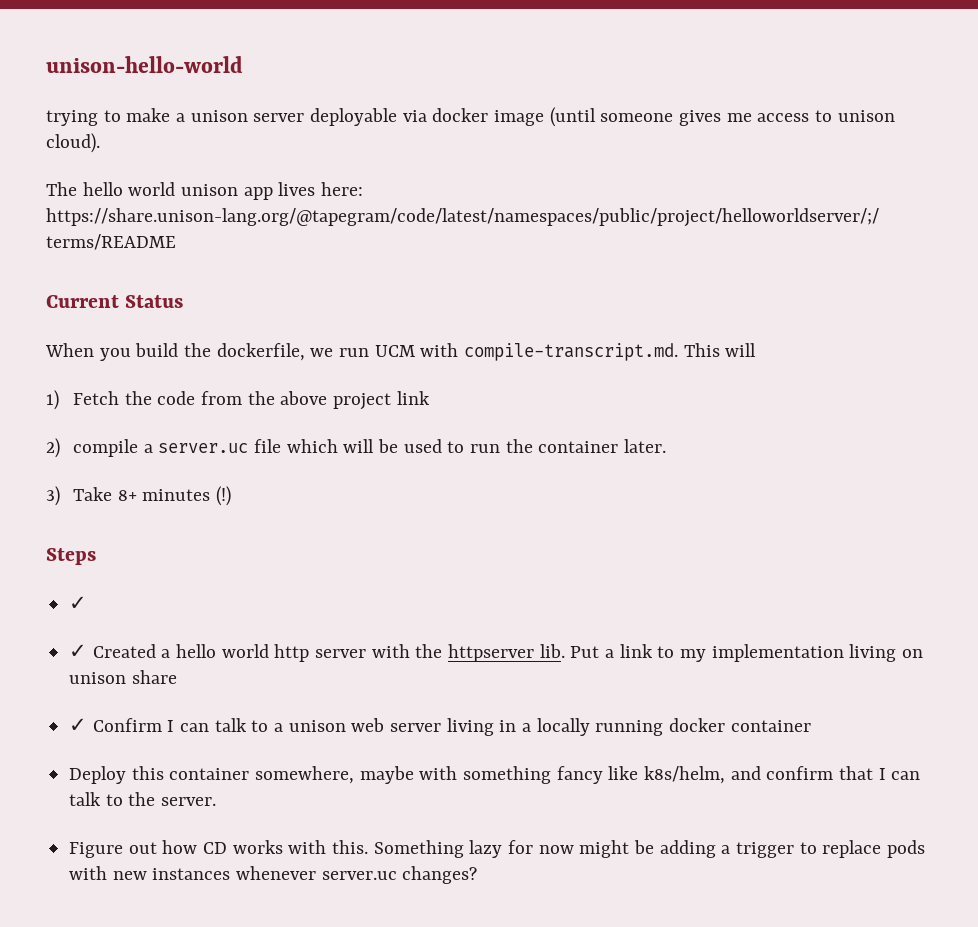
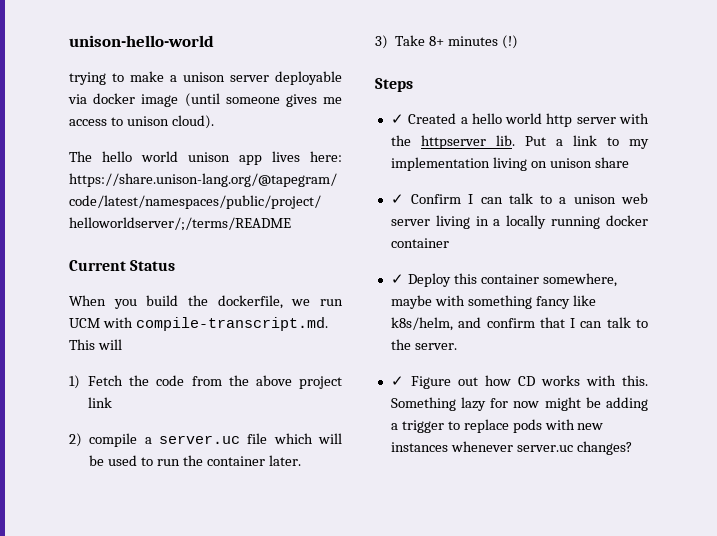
  Steps
- ✓
- Deploy this container somewhere, maybe with something fancy like k8s/helm, and confirm that I can talk to the server.
+ ✓ Deploy this container somewhere, maybe with something fancy like k8s/helm, and confirm that I can talk to the server.
- Figure out how CD works with this.
+ ✓ Figure out how CD works with this.

